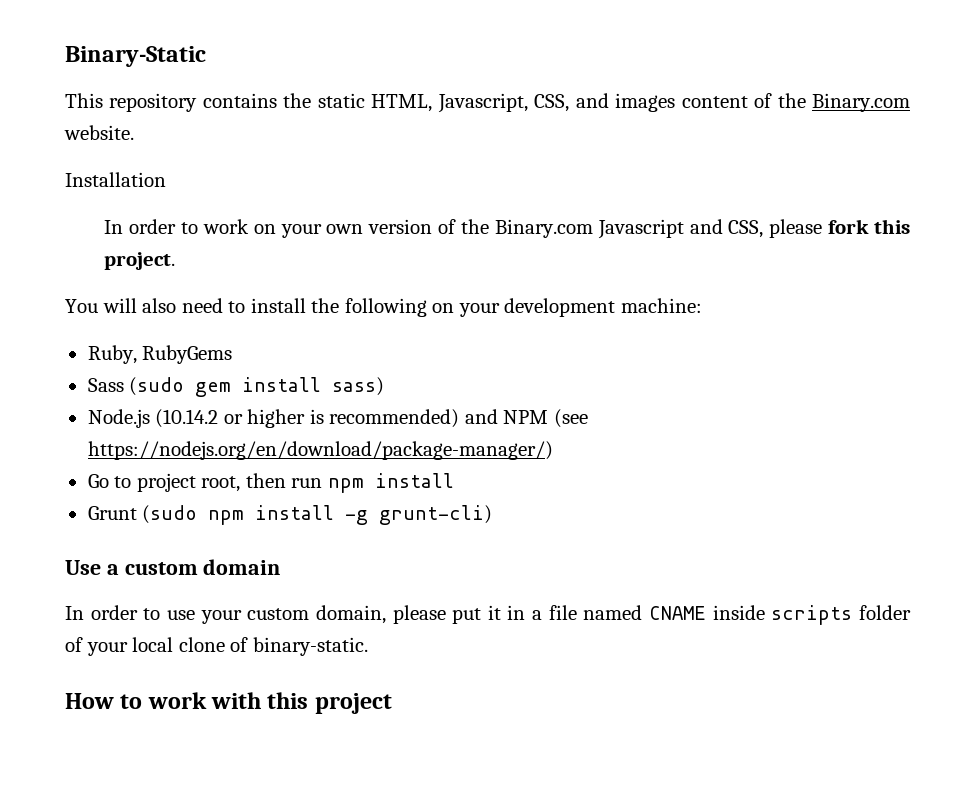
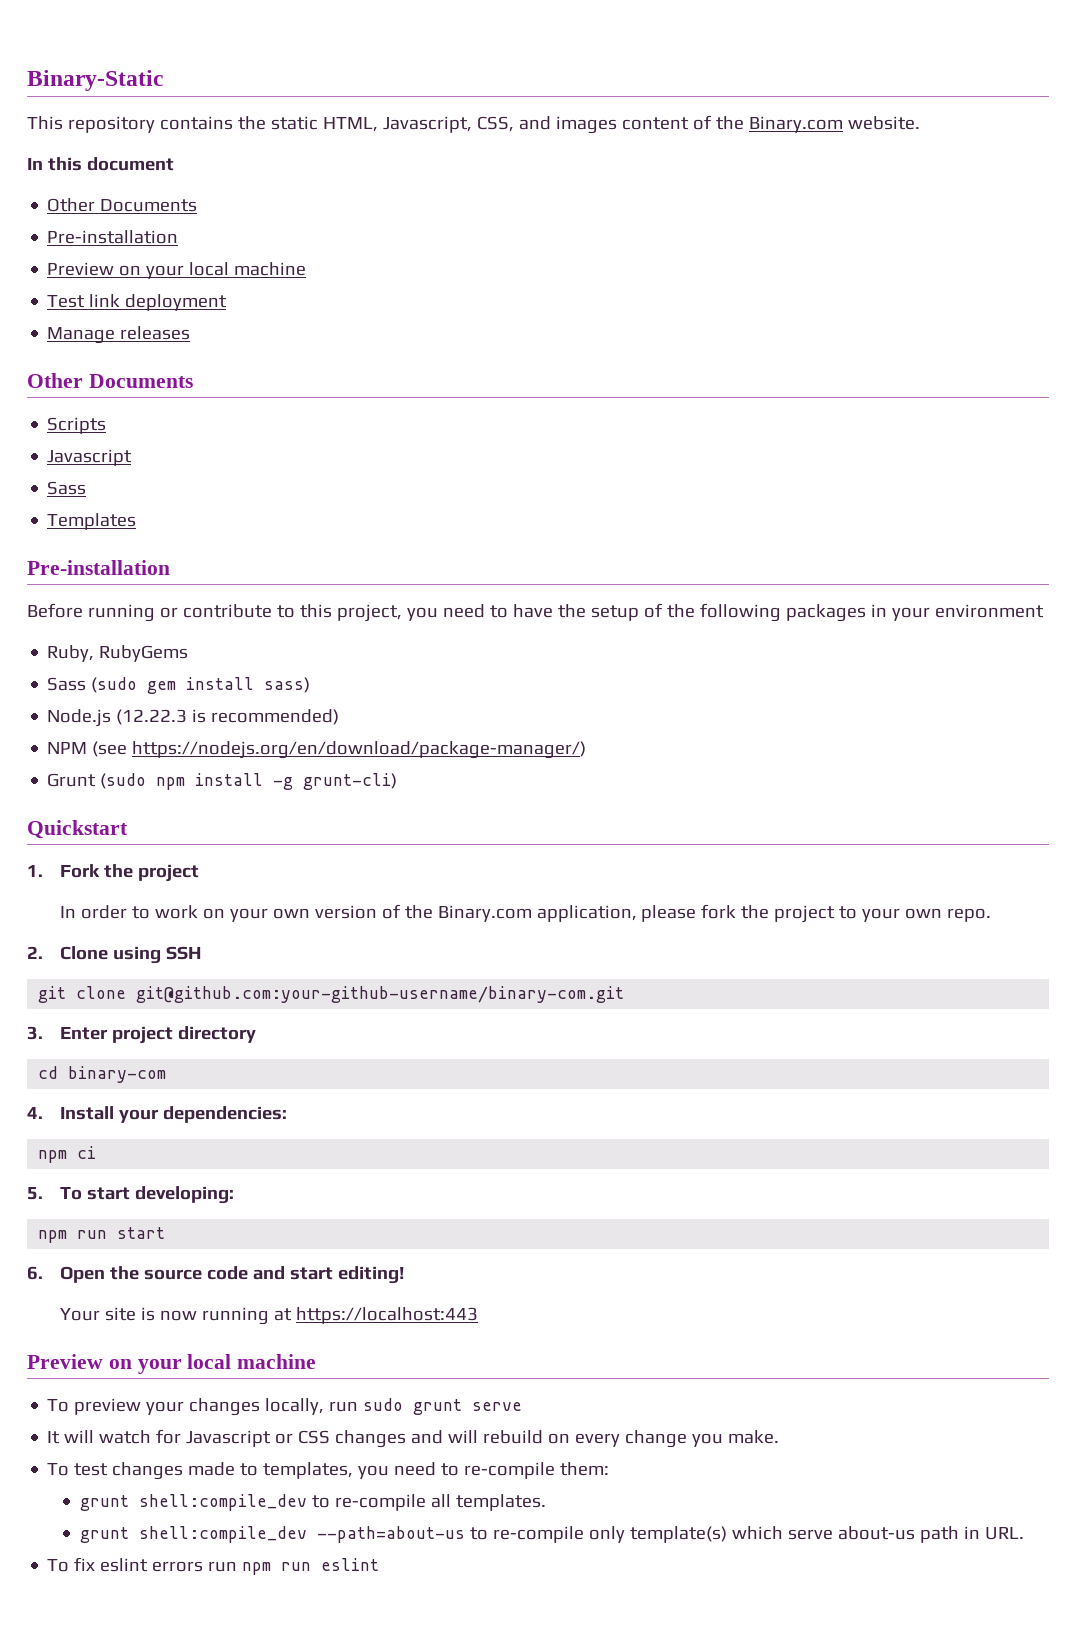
- Installation
+ In this document
+ Other Documents
+ Pre-installation
+ Preview on your local machine
+ Test link deployment
+ Manage releases
+ Other Documents
+ Scripts
+ Javascript
+ Sass
+ Templates
+ Pre-installation
+ Before running or contribute to this project, you need to have the setup of the following packages in your environment
+ Ruby, RubyGems
+ Sass (sudo gem install sass)
+ Node.js (12.22.3 is recommended)
+ NPM (see https://nodejs.org/en/download/package-manager/)
+ Grunt (sudo npm install -g grunt-cli)
+ Quickstart
+ 1. Fork the project
- In order to work on your own version of the Binary.com Javascript and CSS, please fork this project.
- You will also need to install the following on your development machine:
- Ruby, RubyGems
- Sass (sudo gem install sass)
- Node.js (10.14.2 or higher is recommended) and NPM (see https://nodejs.org/en/download/package-manager/)
- Go to project root, then run npm install
- Grunt (sudo npm install -g grunt-cli)
- Use a custom domain
- In order to use your custom domain, please put it in a file named CNAME inside scripts folder of your local clone of binary-static.
- How to work with this project
+ In order to work on your own version of the Binary.com application, please fork the project to your own repo.
+ 2. Clone using SSH
+ git clone git@github.com:your-github-username/binary-com.git
+ 3. Enter project directory
+ cd binary-com
+ 4. Install your dependencies:
+ npm ci
+ 5. To start developing:
+ npm run start
+ 6. Open the source code and start editing!
+ Your site is now running at https://localhost:443
+ Preview on your local machine
+ To preview your changes locally, run sudo grunt serve
+ It will watch for Javascript or CSS changes and will rebuild on every change you make.
+ To test changes made to templates, you need to re-compile them:
+ grunt shell:compile_dev to re-compile all templates.
+ grunt shell:compile_dev --path=about-us to re-compile only template(s) which serve about-us path in URL.
+ To fix eslint errors run npm run eslint

